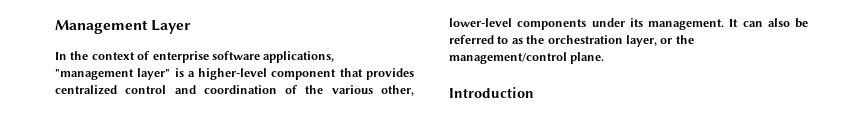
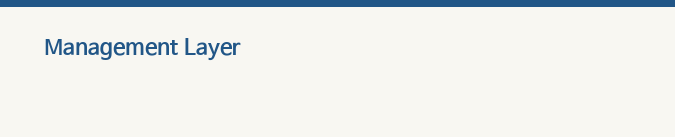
- In the context of enterprise software applications, "management layer" is a higher-level component that provides centralized control and coordination of the various other, lower-level components under its management. It can also be referred to as the orchestration layer, or the management/control plane.
- Introduction

